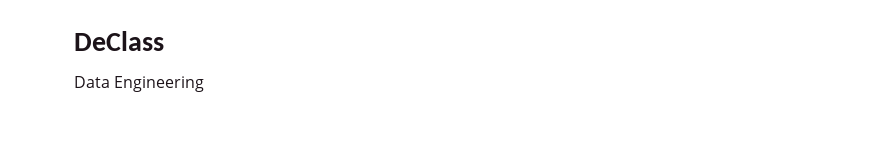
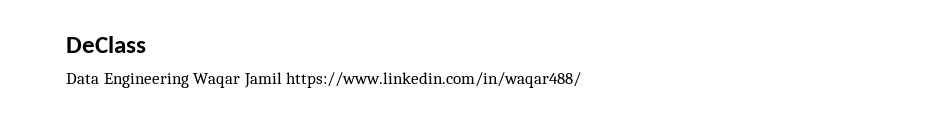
- Data Engineering
+ Data Engineering Waqar Jamil https://www.linkedin.com/in/waqar488/

